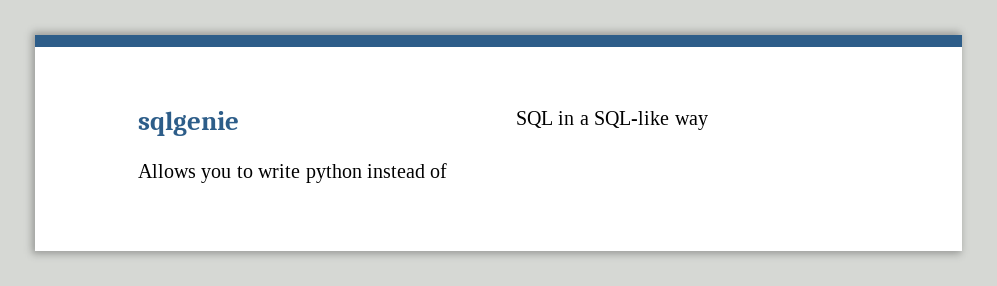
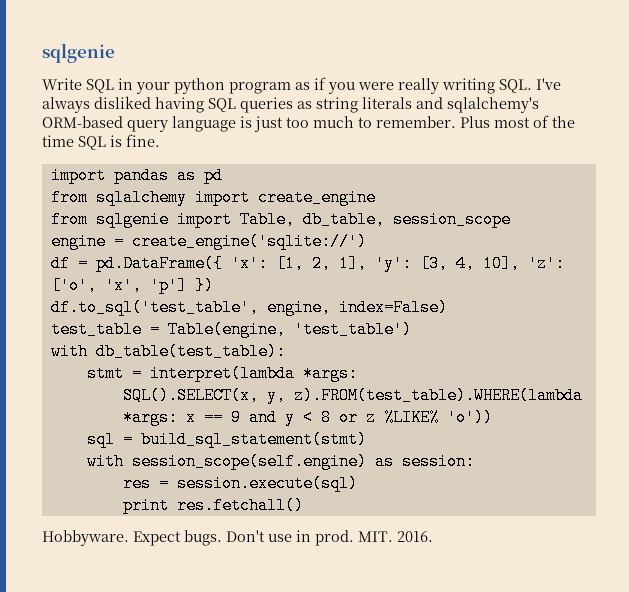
- Allows you to write python instead of SQL in a SQL-like way
+ Write SQL in your python program as if you were really writing SQL. I've always disliked having SQL queries as string literals and sqlalchemy's ORM-based query language is just too much to remember. Plus most of the time SQL is fine.
+ import pandas as pd
+ from sqlalchemy import create_engine
+ from sqlgenie import Table, db_table, session_scope
+ engine = create_engine('sqlite://')
+ df = pd.DataFrame({ 'x': [1, 2, 1], 'y': [3, 4, 10], 'z': ['o', 'x', 'p'] })
+ df.to_sql('test_table', engine, index=False)
+ test_table = Table(engine, 'test_table')
+ with db_table(test_table):
+ stmt = interpret(lambda *args:
+ SQL().SELECT(x, y, z).FROM(test_table).WHERE(lambda *args: x == 9 and y < 8 or z %LIKE% 'o'))
+ sql = build_sql_statement(stmt)
+ with session_scope(self.engine) as session:
+ res = session.execute(sql)
+ print res.fetchall()
+ Hobbyware. Expect bugs. Don't use in prod. MIT. 2016.

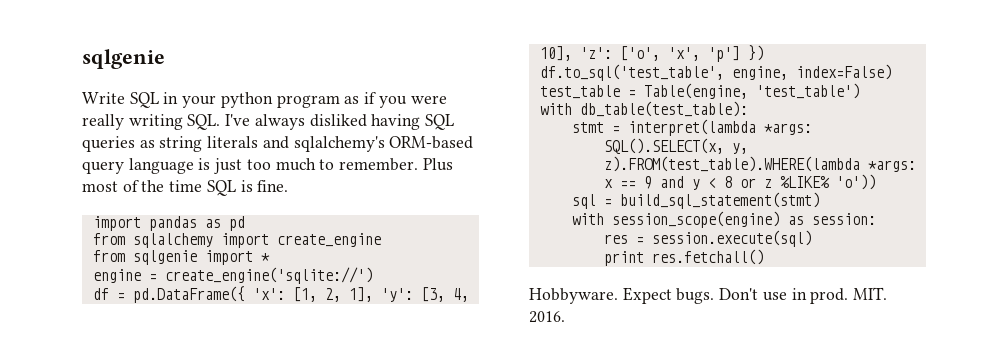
- from sqlgenie import Table, db_table, session_scope
+ from sqlgenie import *
- with session_scope(self.engine) as session:
+ with session_scope(engine) as session:

